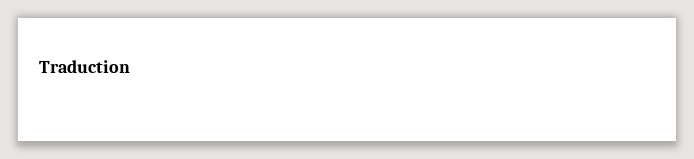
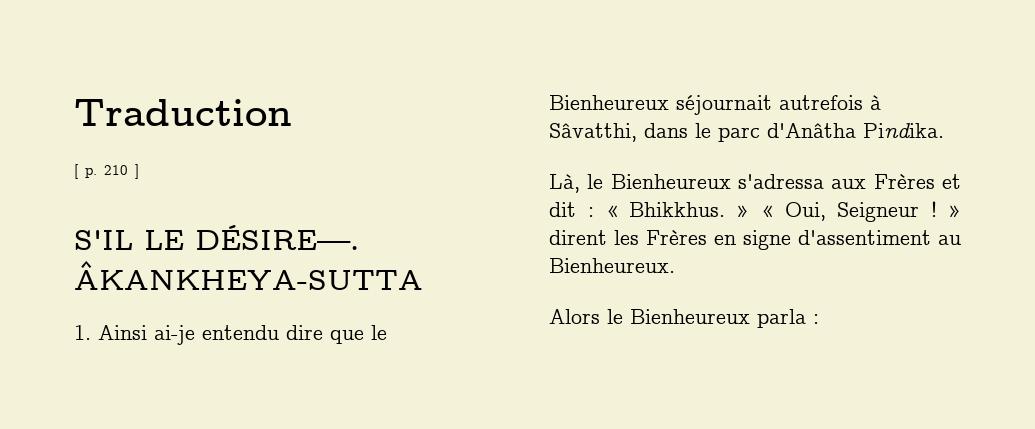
+ [ p. 210 ]
+ S'IL LE DÉSIRE—. ÂKANKHEYA-SUTTA
+ 1. Ainsi ai-je entendu dire que le Bienheureux séjournait autrefois à Sâvatthi, dans le parc d'Anâtha Pindika.
+ Là, le Bienheureux s'adressa aux Frères et dit : « Bhikkhus. » « Oui, Seigneur ! » dirent les Frères en signe d'assentiment au Bienheureux.
+ Alors le Bienheureux parla :

